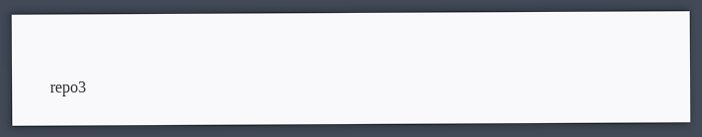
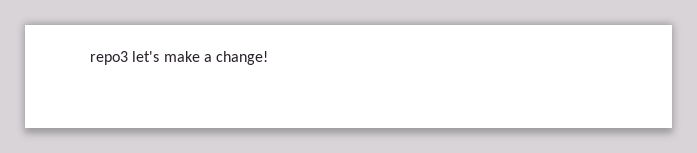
- repo3
+ repo3 let's make a change!

